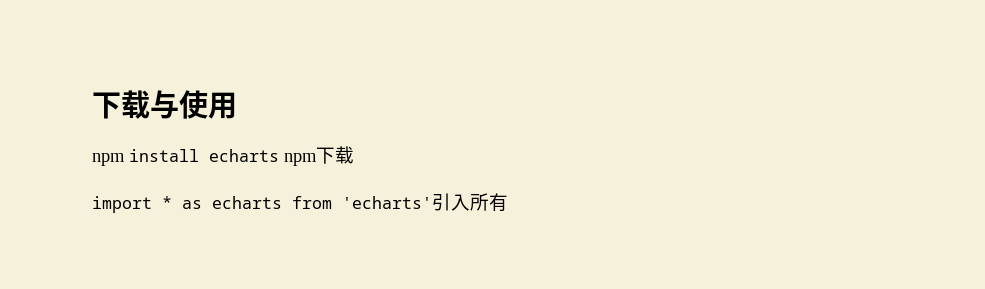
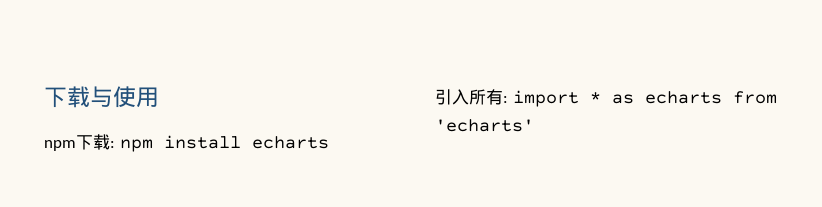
- npm install echarts npm下载
- import * as echarts from 'echarts'引入所有
+ npm下载: npm install echarts
+ 引入所有: import * as echarts from 'echarts'

